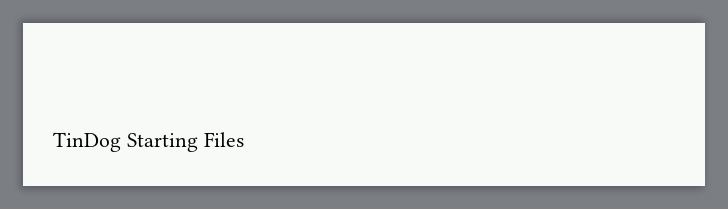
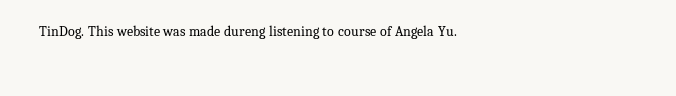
- TinDog Starting Files
+ TinDog. This website was made dureng listening to course of Angela Yu.

